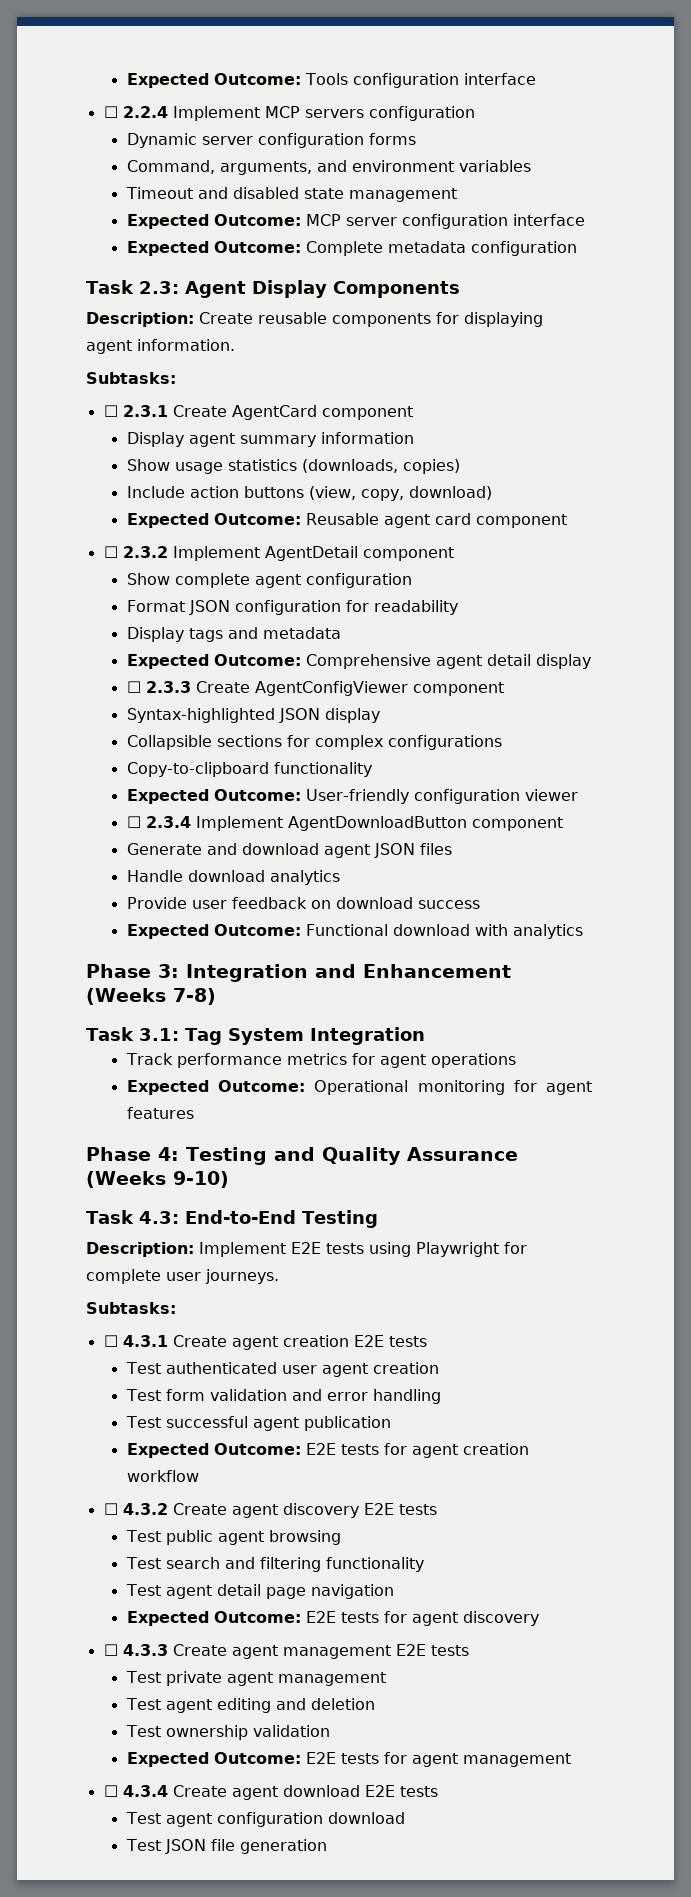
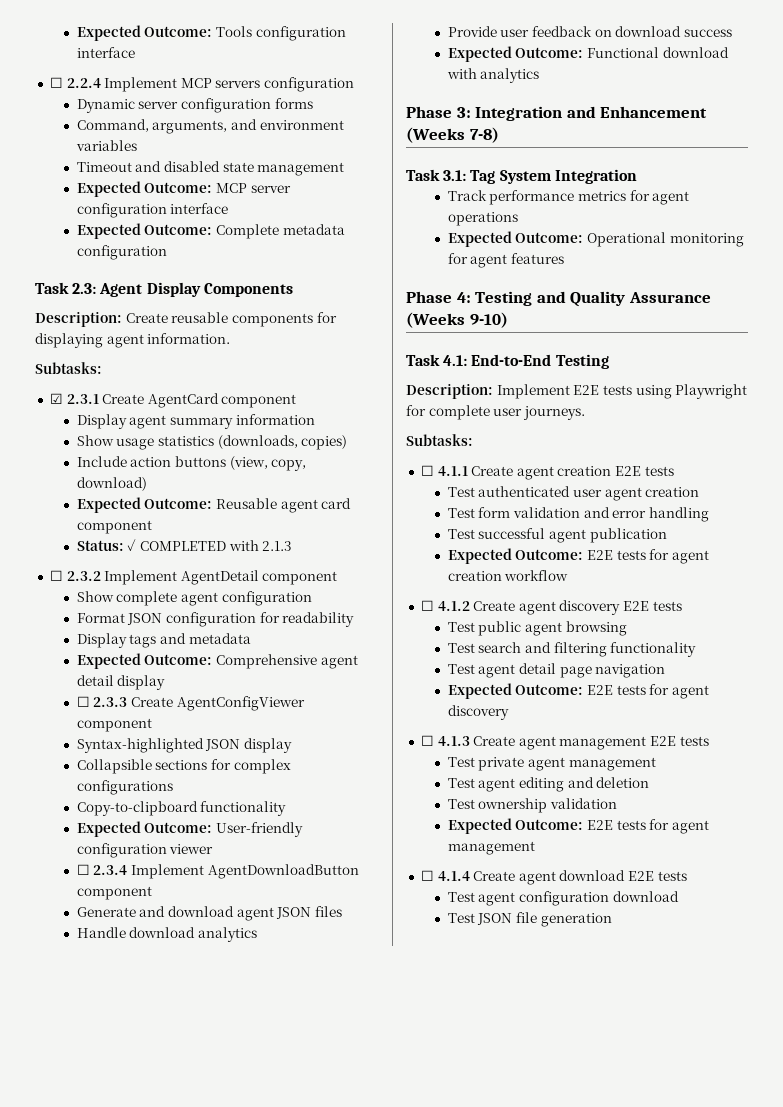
- ☐ 2.3.1 Create AgentCard component
+ ☑ 2.3.1 Create AgentCard component
+ Status: ✓ COMPLETED with 2.1.3
- Task 4.3: End-to-End Testing
+ Task 4.1: End-to-End Testing
- ☐ 4.3.1 Create agent creation E2E tests
+ ☐ 4.1.1 Create agent creation E2E tests
- ☐ 4.3.2 Create agent discovery E2E tests
+ ☐ 4.1.2 Create agent discovery E2E tests
- ☐ 4.3.3 Create agent management E2E tests
+ ☐ 4.1.3 Create agent management E2E tests
- ☐ 4.3.4 Create agent download E2E tests
+ ☐ 4.1.4 Create agent download E2E tests

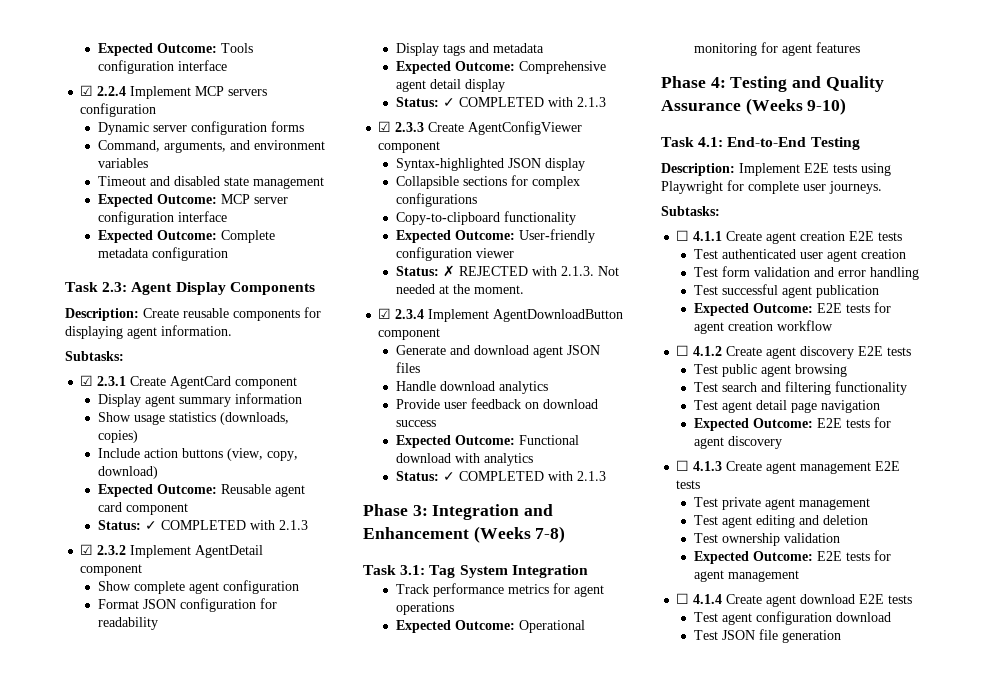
- ☐ 2.2.4 Implement MCP servers configuration
+ ☑ 2.2.4 Implement MCP servers configuration
- ☐ 2.3.2 Implement AgentDetail component
+ ☑ 2.3.2 Implement AgentDetail component
  Expected Outcome: Comprehensive agent detail display
- ☐ 2.3.3 Create AgentConfigViewer component
+ Status: ✓ COMPLETED with 2.1.3
+ ☑ 2.3.3 Create AgentConfigViewer component
- ☐ 2.3.4 Implement AgentDownloadButton component
+ Status: ✗ REJECTED with 2.1.3. Not needed at the moment.
+ ☑ 2.3.4 Implement AgentDownloadButton component
  Expected Outcome: Functional download with analytics
+ Status: ✓ COMPLETED with 2.1.3

